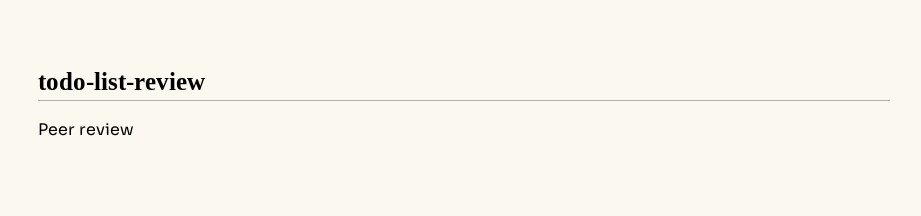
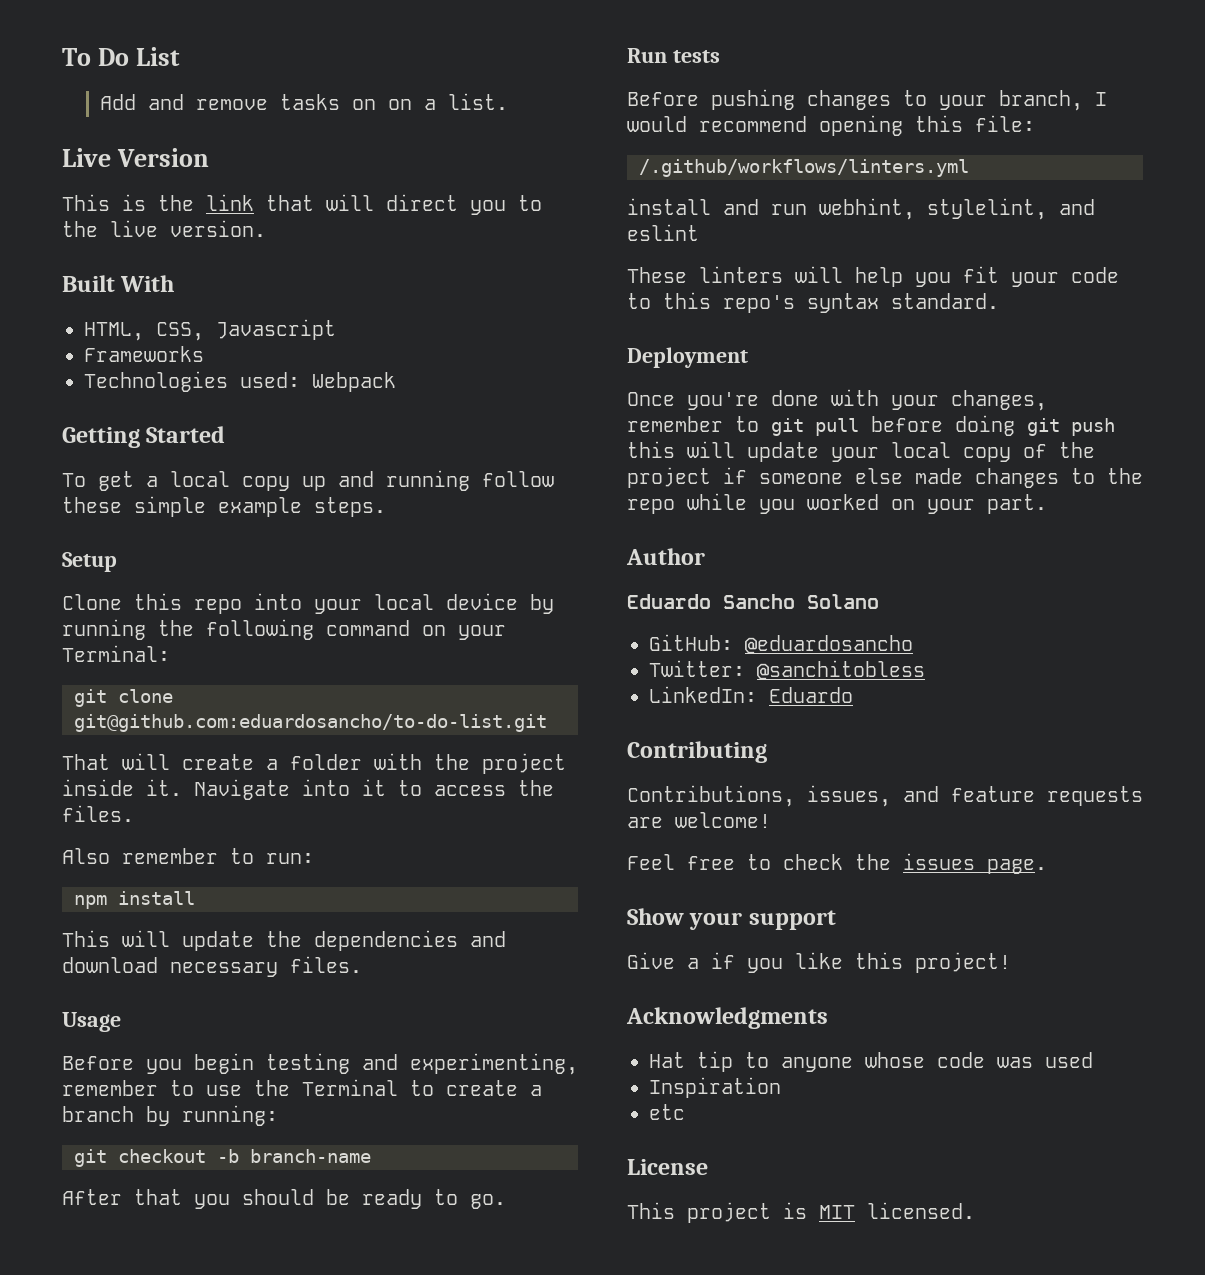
- todo-list-review
- Peer review
+ To Do List
+ Add and remove tasks on on a list.
+ Live Version
+ This is the link that will direct you to the live version.
+ Built With
+ HTML, CSS, Javascript
+ Frameworks
+ Technologies used: Webpack
+ Getting Started
+ To get a local copy up and running follow these simple example steps.
+ Setup
+ Clone this repo into your local device by running the following command on your Terminal:
+ git clone git@github.com:eduardosancho/to-do-list.git
+ That will create a folder with the project inside it. Navigate into it to access the files.
+ Also remember to run:
+ npm install
+ This will update the dependencies and download necessary files.
+ Usage
+ Before you begin testing and experimenting, remember to use the Terminal to create a branch by running:
+ git checkout -b branch-name
+ After that you should be ready to go.
+ Run tests
+ Before pushing changes to your branch, I would recommend opening this file:
+ /.github/workflows/linters.yml
+ install and run webhint, stylelint, and eslint
+ These linters will help you fit your code to this repo's syntax standard.
+ Deployment
+ Once you're done with your changes, remember to git pull before doing git push this will update your local copy of the project if someone else made changes to the repo while you worked on your part.
+ Author
+ Eduardo Sancho Solano
+ GitHub: @eduardosancho
+ Twitter: @sanchitobless
+ LinkedIn: Eduardo
+ Contributing
+ Contributions, issues, and feature requests are welcome!
+ Feel free to check the issues page.
+ Show your support
+ Give a if you like this project!
+ Acknowledgments
+ Hat tip to anyone whose code was used
+ Inspiration
+ etc
+ License
+ This project is MIT licensed.

